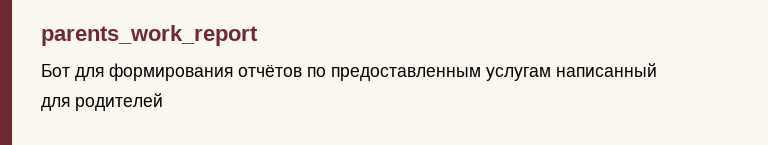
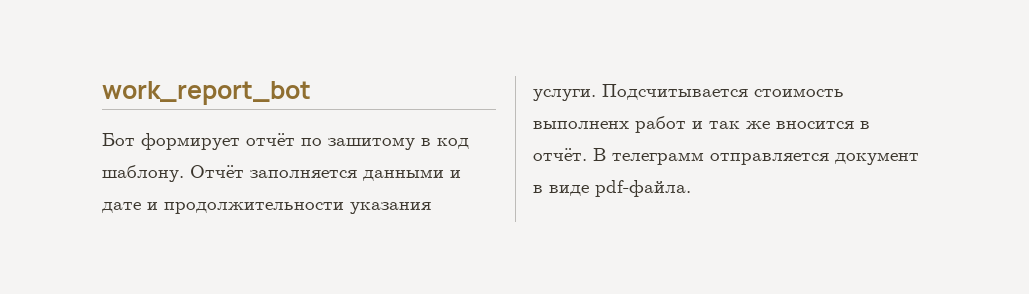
- parents_work_report
+ work_report_bot
- Бот для формирования отчётов по предоставленным услугам написанный для родителей
+ Бот формирует отчёт по зашитому в код шаблону. Отчёт заполняется данными и дате и продолжительности указания услуги. Подсчитывается стоимость выполненх работ и так же вносится в отчёт. В телеграмм отправляется документ в виде pdf-файла.

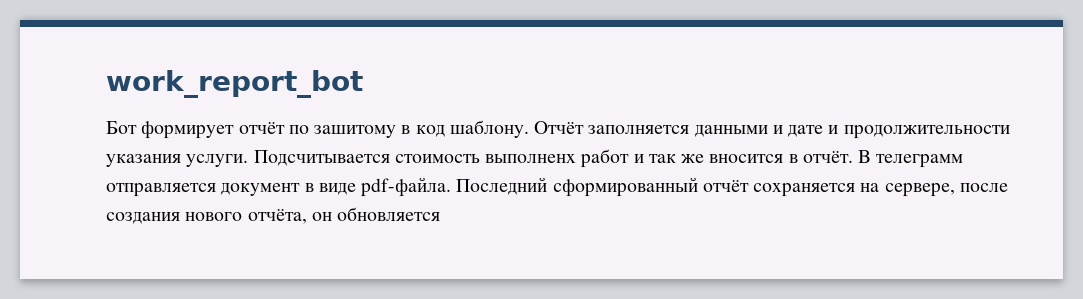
+ Последний сформированный отчёт сохраняется на сервере, после создания нового отчёта, он обновляется

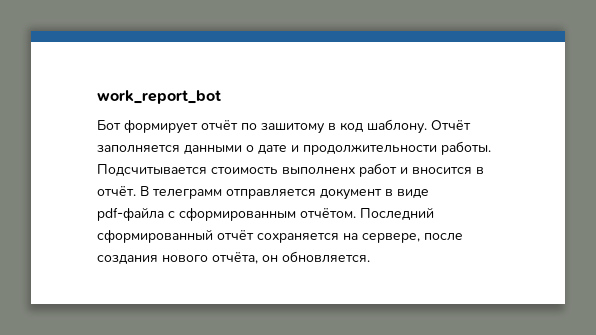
- Отчёт заполняется данными и дате и продолжительности указания услуги.
+ Отчёт заполняется данными о дате и продолжительности работы.
- Подсчитывается стоимость выполненх работ и так же вносится в отчёт.
+ Подсчитывается стоимость выполненх работ и вносится в отчёт.
- В телеграмм отправляется документ в виде pdf-файла.
+ В телеграмм отправляется документ в виде pdf-файла с сформированным отчётом.
- Последний сформированный отчёт сохраняется на сервере, после создания нового отчёта, он обновляется
+ Последний сформированный отчёт сохраняется на сервере, после создания нового отчёта, он обновляется.

